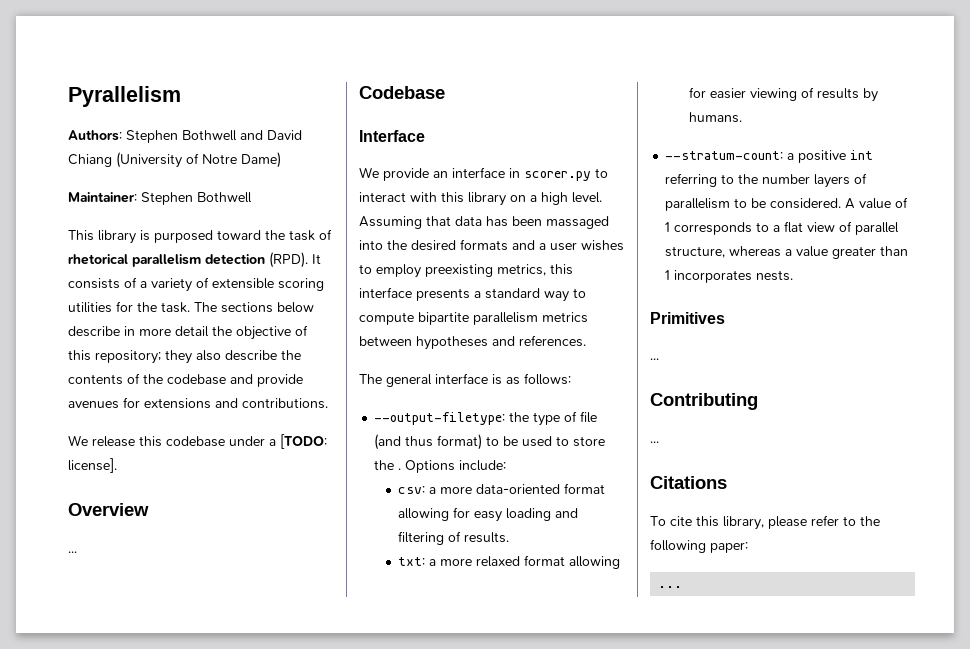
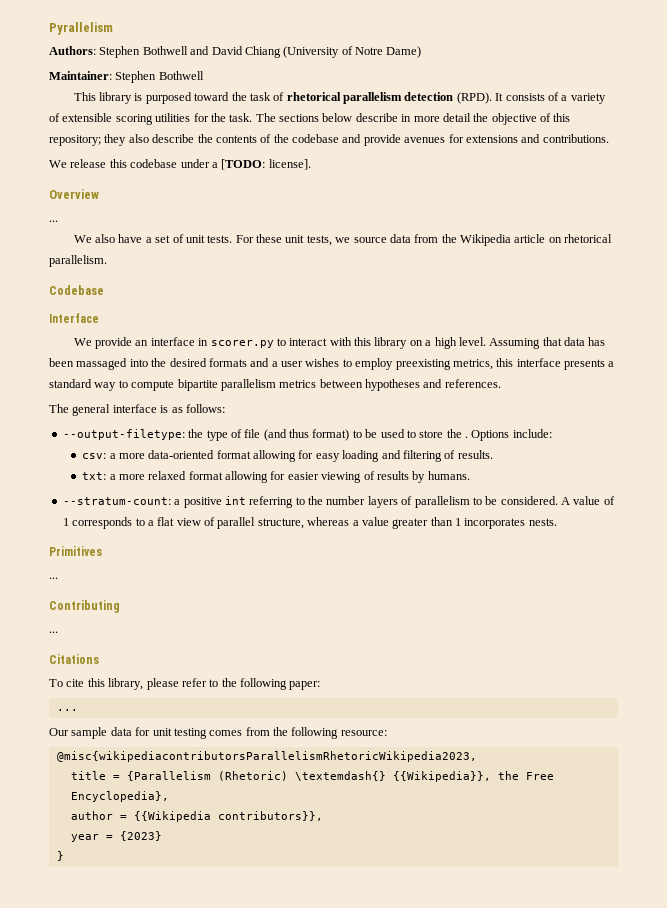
+ We also have a set of unit tests. For these unit tests, we source data from the Wikipedia article on rhetorical parallelism.
+ Our sample data for unit testing comes from the following resource:
+ @misc{wikipediacontributorsParallelismRhetoricWikipedia2023,
+ title = {Parallelism (Rhetoric) \textemdash{} {{Wikipedia}}, the Free Encyclopedia},
+ author = {{Wikipedia contributors}},
+ year = {2023}
+ }

